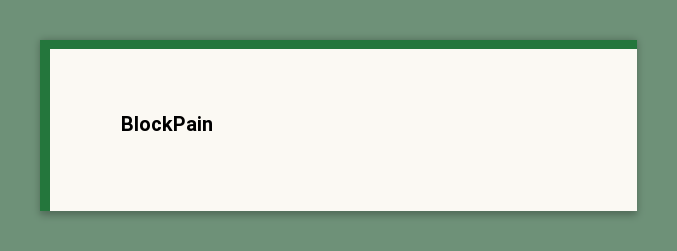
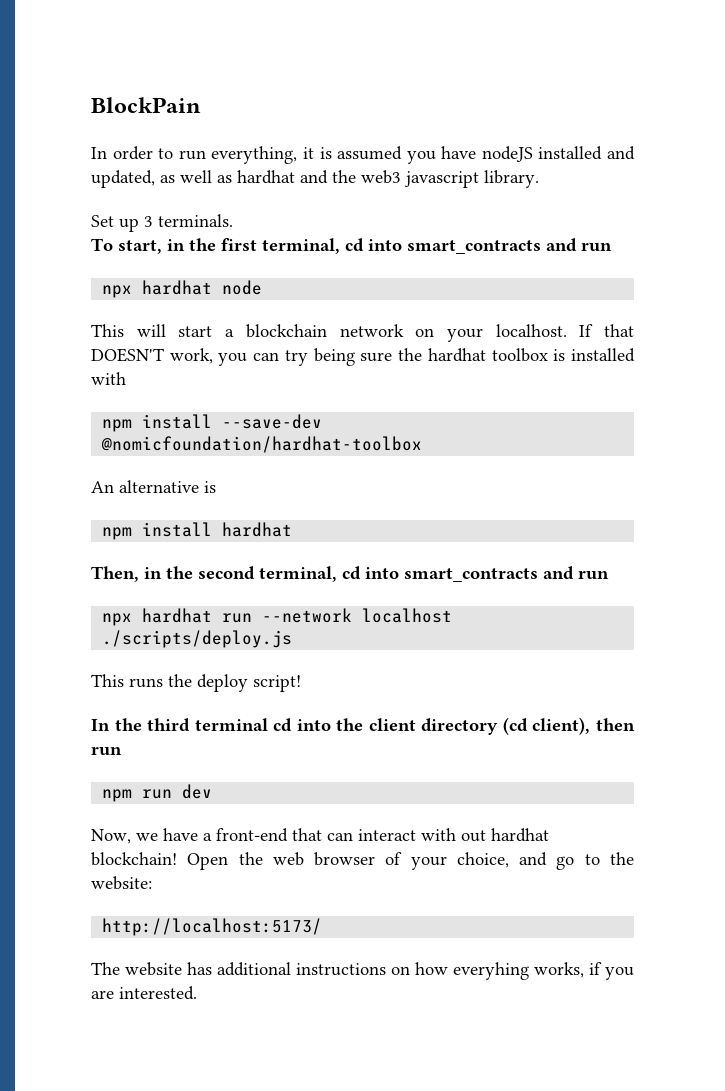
+ In order to run everything, it is assumed you have nodeJS installed and updated, as well as hardhat and the web3 javascript library.
+ Set up 3 terminals.
+ To start, in the first terminal, cd into smart_contracts and run
+ npx hardhat node
+ This will start a blockchain network on your localhost. If that DOESN'T work, you can try being sure the hardhat toolbox is installed with
+ npm install --save-dev @nomicfoundation/hardhat-toolbox
+ An alternative is
+ npm install hardhat
+ Then, in the second terminal, cd into smart_contracts and run
+ npx hardhat run --network localhost ./scripts/deploy.js
+ This runs the deploy script!
+ In the third terminal cd into the client directory (cd client), then run
+ npm run dev
+ Now, we have a front-end that can interact with out hardhat blockchain! Open the web browser of your choice, and go to the website:
+ http://localhost:5173/
+ The website has additional instructions on how everyhing works, if you are interested.

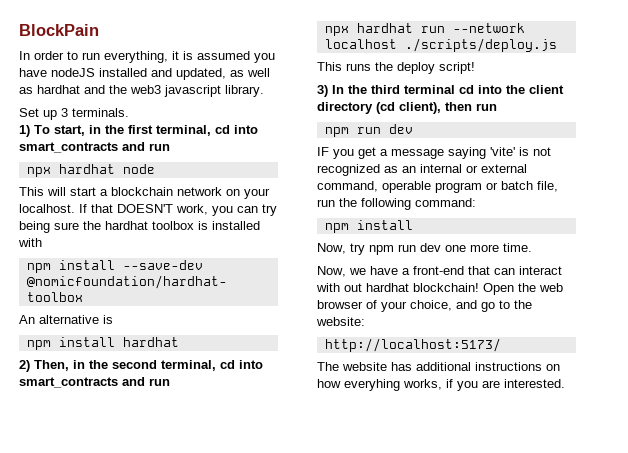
- To start, in the first terminal, cd into smart_contracts and run
+ 1) To start, in the first terminal, cd into smart_contracts and run
- Then, in the second terminal, cd into smart_contracts and run
+ 2) Then, in the second terminal, cd into smart_contracts and run
- In the third terminal cd into the client directory (cd client), then run
+ 3) In the third terminal cd into the client directory (cd client), then run
+ IF you get a message saying 'vite' is not recognized as an internal or external command, operable program or batch file, run the following command:
+ npm install
+ Now, try npm run dev one more time.

